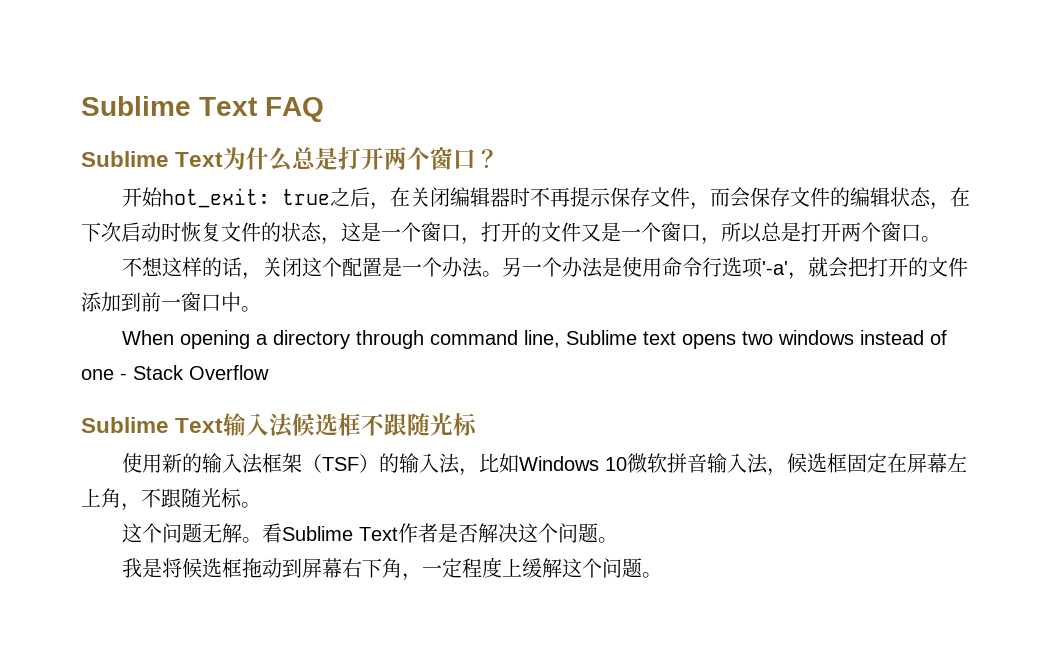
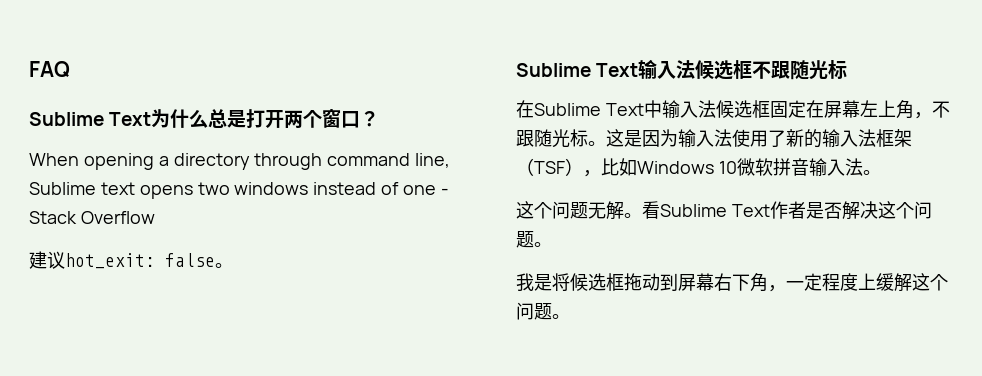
- Sublime Text FAQ
+ FAQ
- 开始hot_exit: true之后，在关闭编辑器时不再提示保存文件，而会保存文件的编辑状态，在下次启动时恢复文件的状态，这是一个窗口，打开的文件又是一个窗口，所以总是打开两个窗口。
- 不想这样的话，关闭这个配置是一个办法。另一个办法是使用命令行选项'-a'，就会把打开的文件添加到前一窗口中。
+ 建议hot_exit: false。
- 使用新的输入法框架（TSF）的输入法，比如Windows 10微软拼音输入法，候选框固定在屏幕左上角，不跟随光标。
+ 在Sublime Text中输入法候选框固定在屏幕左上角，不跟随光标。这是因为输入法使用了新的输入法框架（TSF），比如Windows 10微软拼音输入法。

